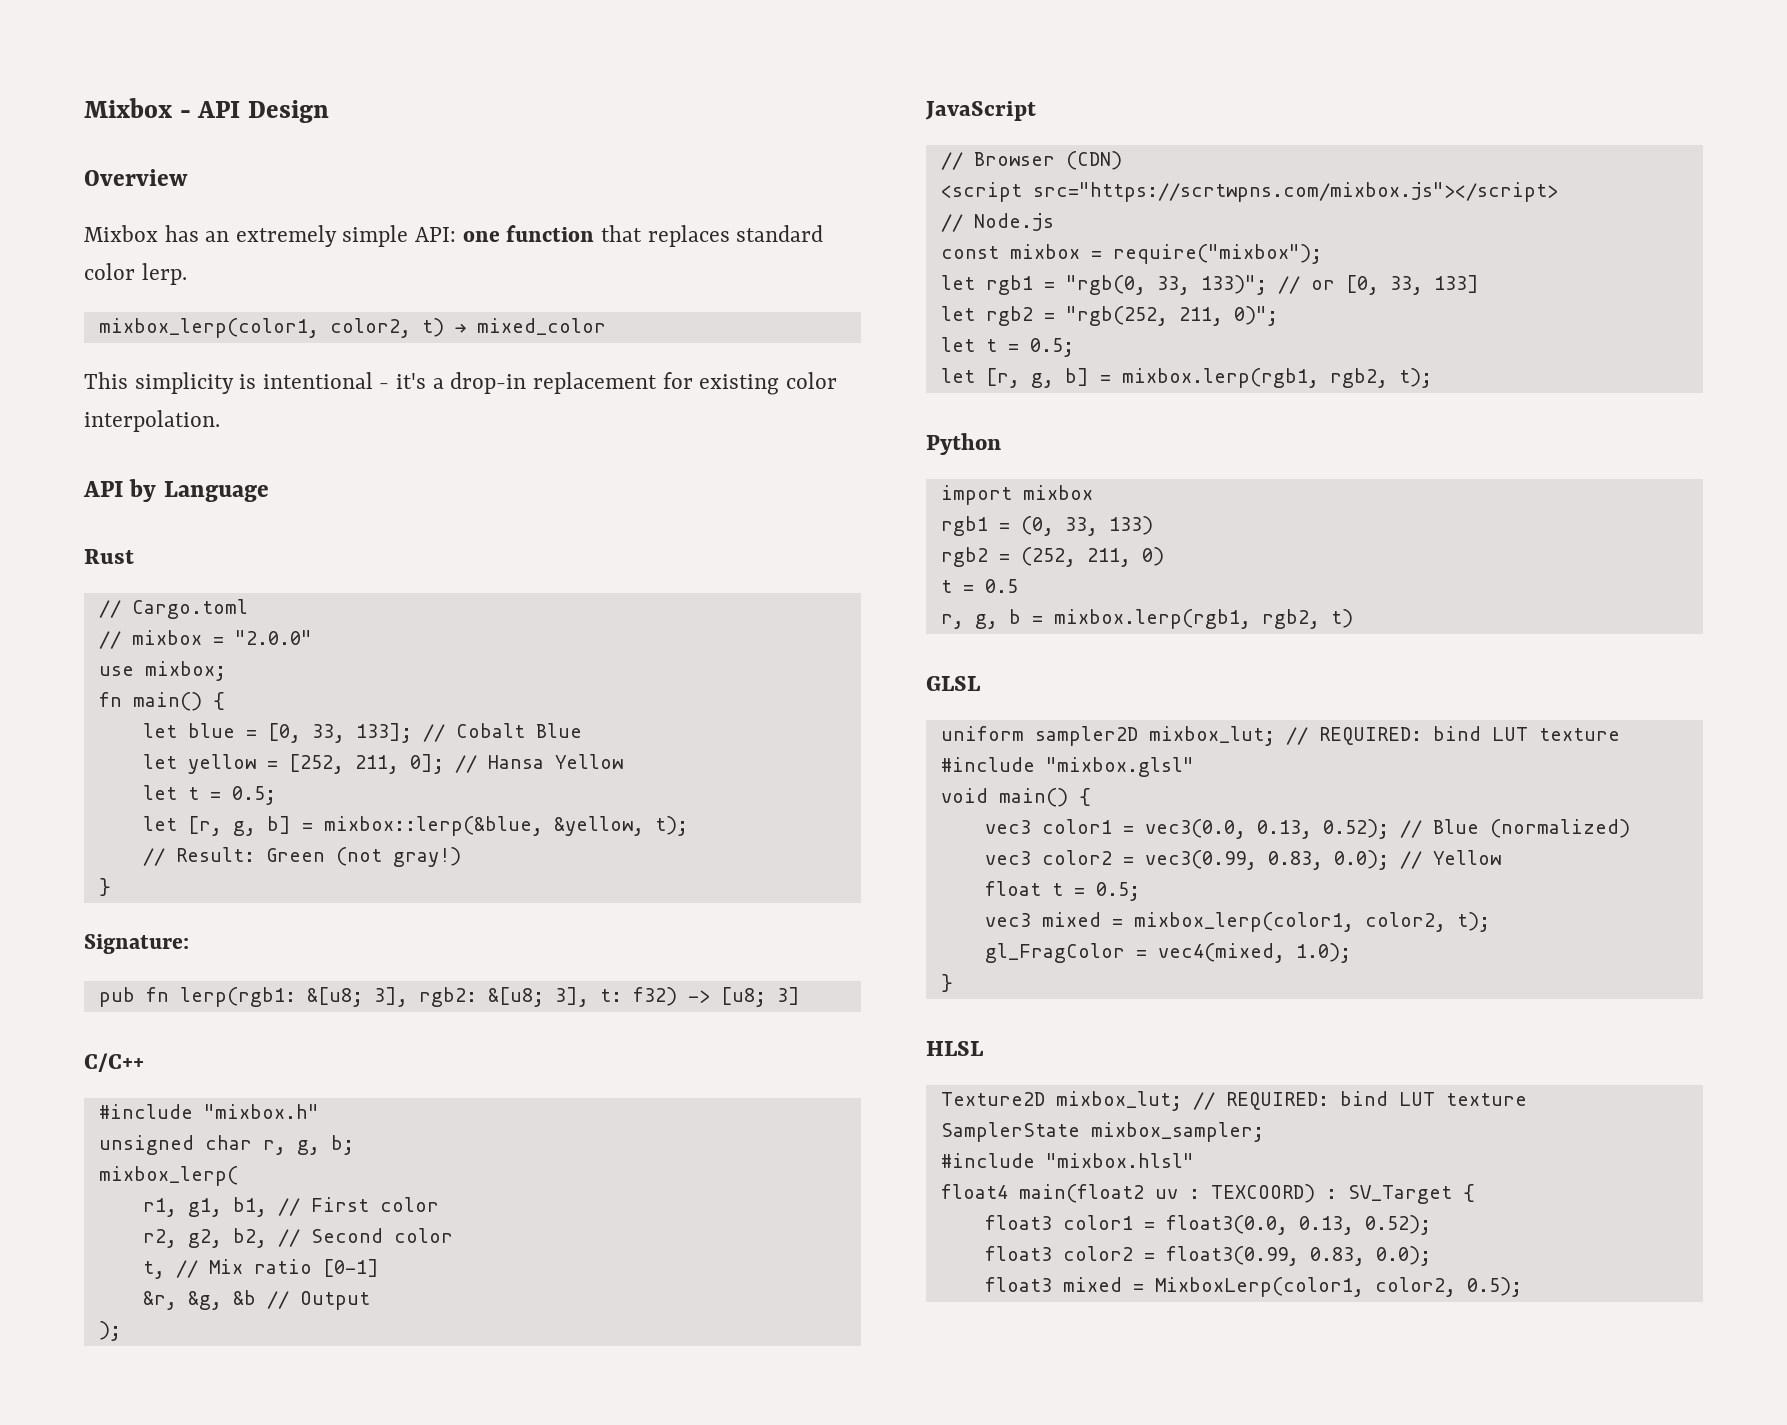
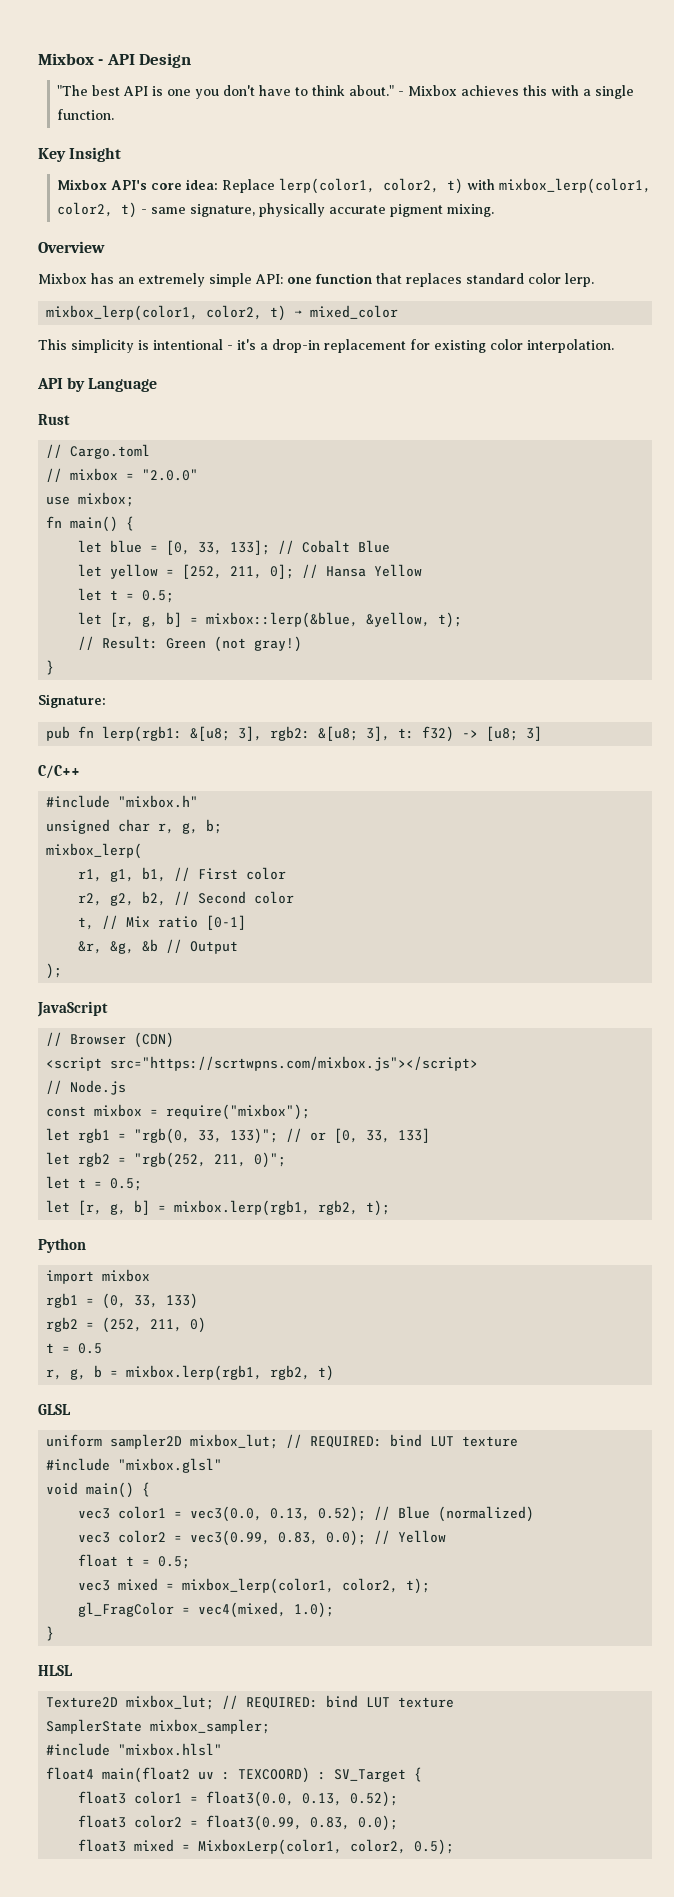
+ "The best API is one you don't have to think about." - Mixbox achieves this with a single function.
+ Key Insight
+ Mixbox API's core idea: Replace lerp(color1, color2, t) with mixbox_lerp(color1, color2, t) - same signature, physically accurate pigment mixing.

